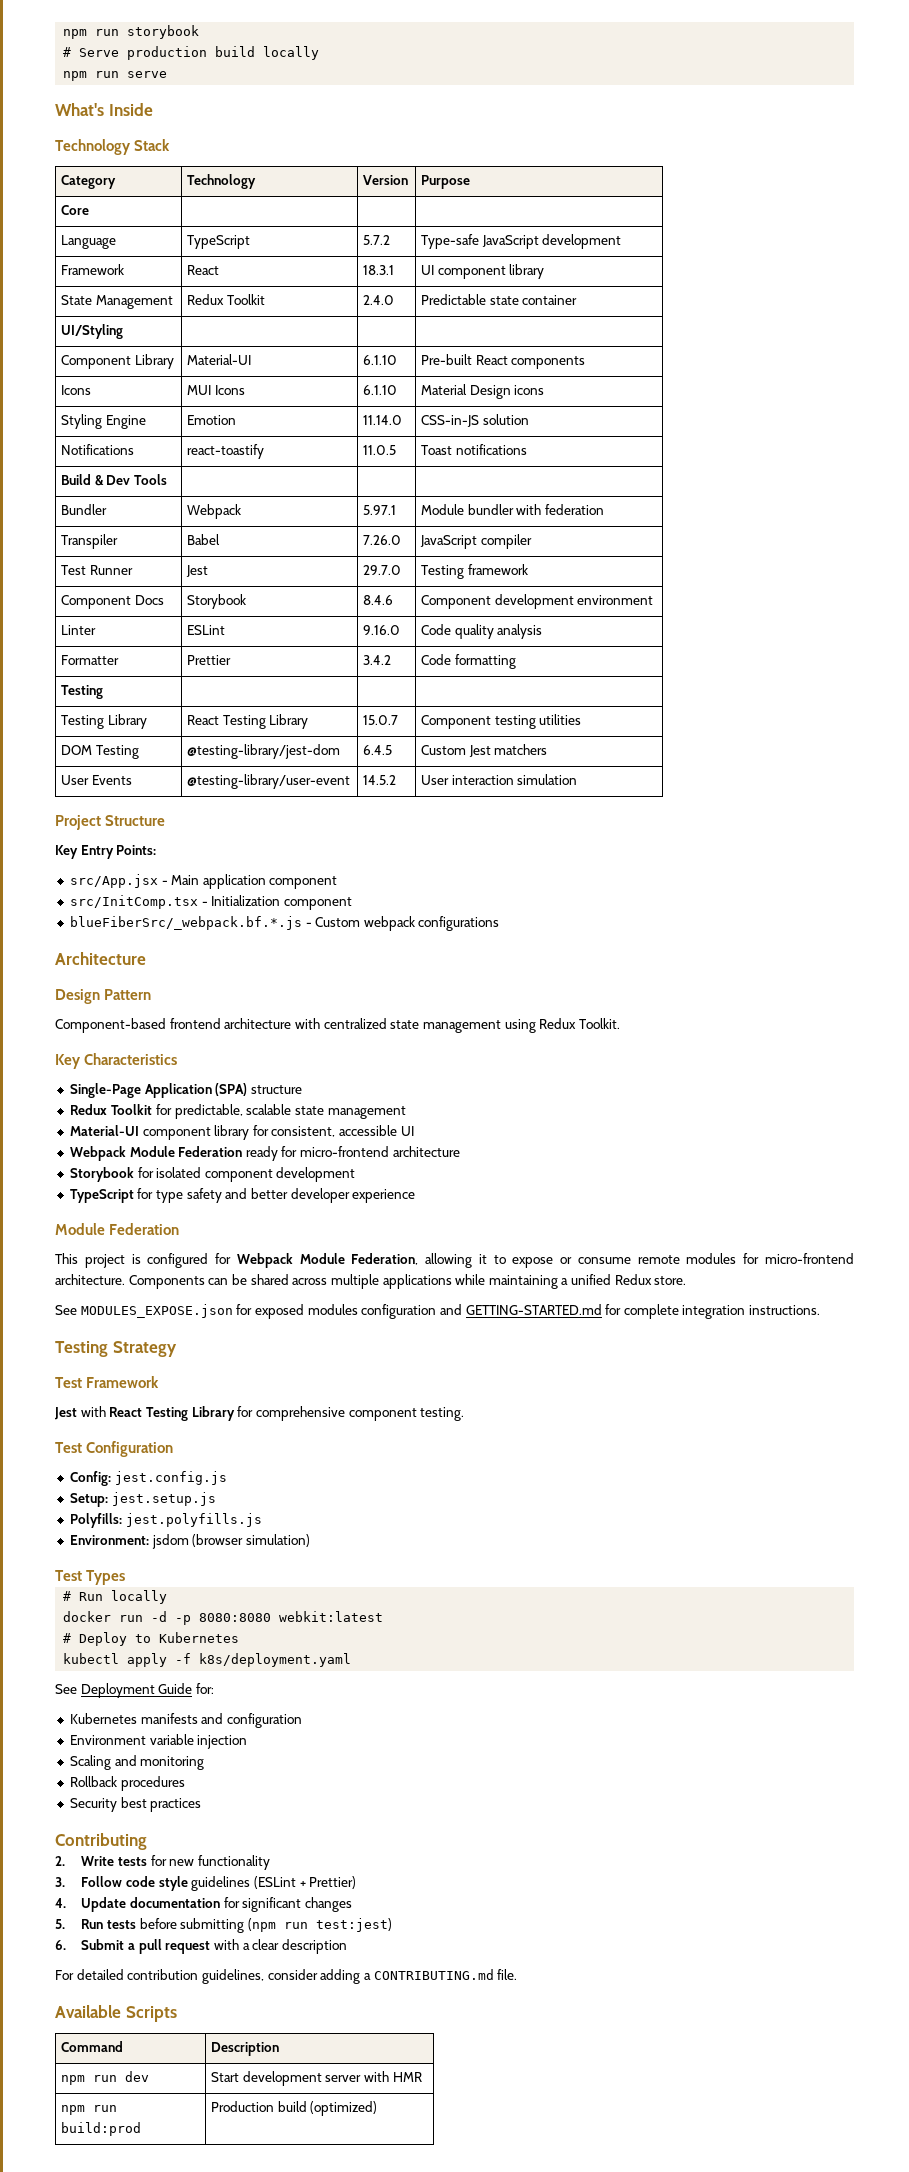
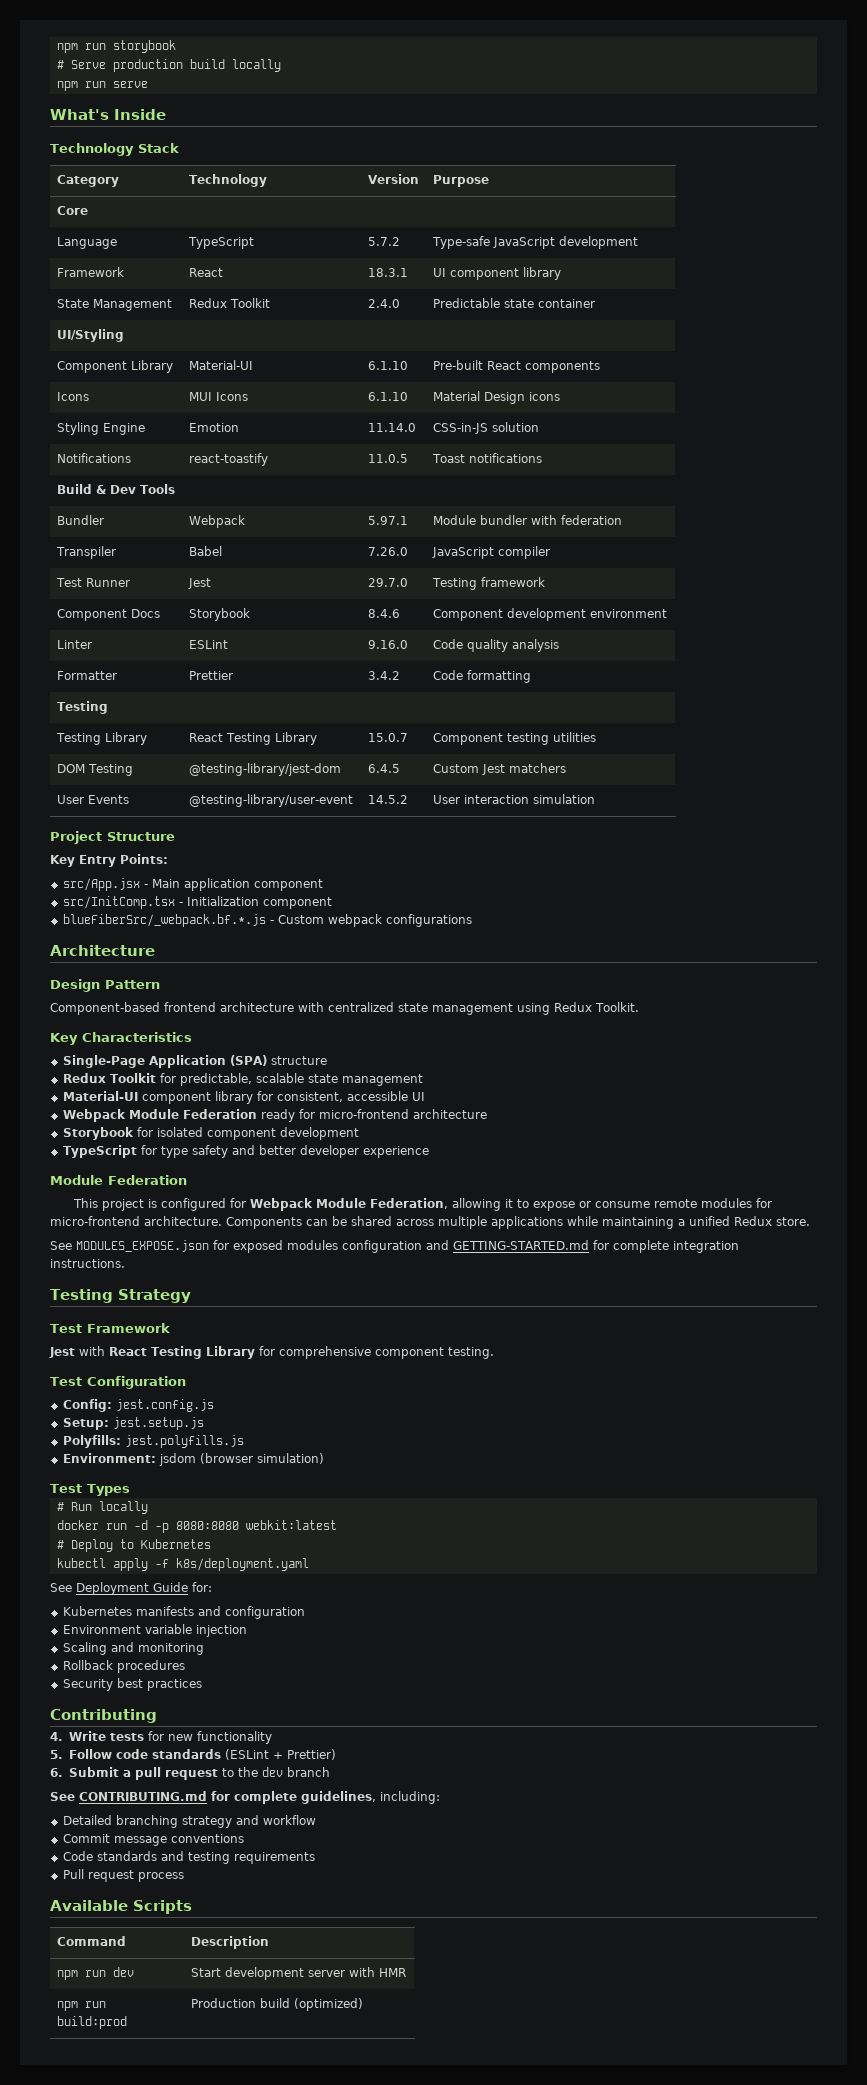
- 2. Write tests for new functionality
+ 4. Write tests for new functionality
- 3. Follow code style guidelines (ESLint + Prettier)
+ 5. Follow code standards (ESLint + Prettier)
- 4. Update documentation for significant changes
- 5. Run tests before submitting (npm run test:jest)
- 6. Submit a pull request with a clear description
- For detailed contribution guidelines, consider adding a CONTRIBUTING.md file.
+ 6. Submit a pull request to the dev branch
+ See CONTRIBUTING.md for complete guidelines, including:
+ Detailed branching strategy and workflow
+ Commit message conventions
+ Code standards and testing requirements
+ Pull request process

